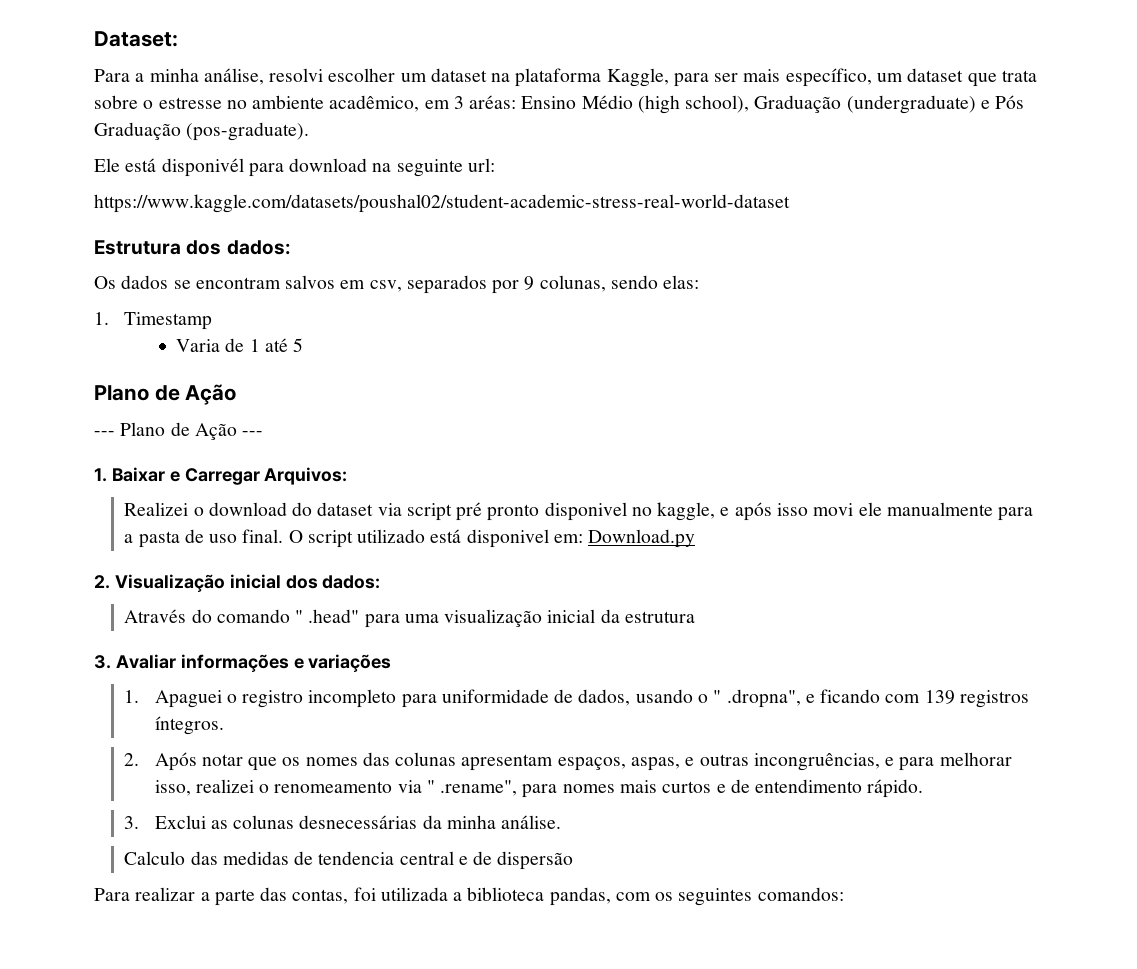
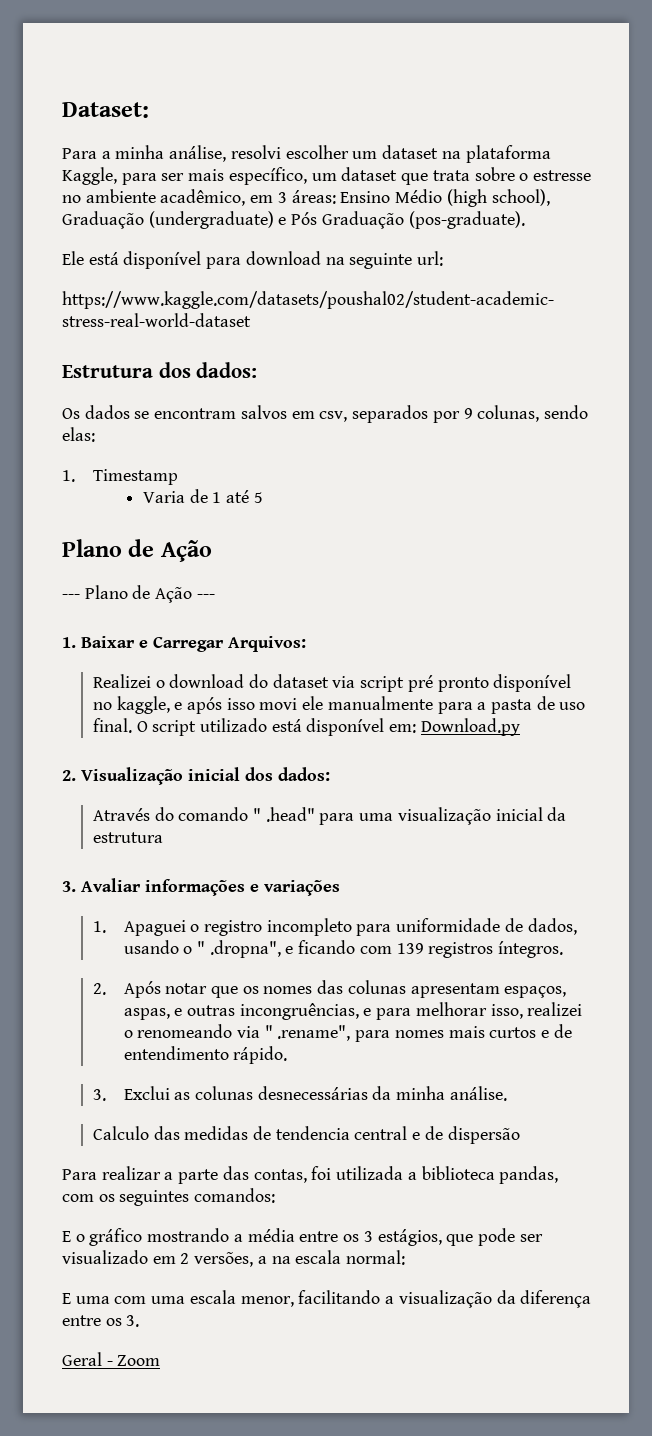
- Para a minha análise, resolvi escolher um dataset na plataforma Kaggle, para ser mais específico, um dataset que trata sobre o estresse no ambiente acadêmico, em 3 aréas: Ensino Médio (high school), Graduação (undergraduate) e Pós Graduação (pos-graduate).
+ Para a minha análise, resolvi escolher um dataset na plataforma Kaggle, para ser mais específico, um dataset que trata sobre o estresse no ambiente acadêmico, em 3 áreas: Ensino Médio (high school), Graduação (undergraduate) e Pós Graduação (pos-graduate).
- Ele está disponivél para download na seguinte url:
+ Ele está disponível para download na seguinte url:
- Realizei o download do dataset via script pré pronto disponivel no kaggle, e após isso movi ele manualmente para a pasta de uso final.
+ Realizei o download do dataset via script pré pronto disponível no kaggle, e após isso movi ele manualmente para a pasta de uso final.
- O script utilizado está disponivel em: Download.py
+ O script utilizado está disponível em: Download.py
- 2. Após notar que os nomes das colunas apresentam espaços, aspas, e outras incongruências, e para melhorar isso, realizei o renomeamento via " .rename", para nomes mais curtos e de entendimento rápido.
+ 2. Após notar que os nomes das colunas apresentam espaços, aspas, e outras incongruências, e para melhorar isso, realizei o renomeando via " .rename", para nomes mais curtos e de entendimento rápido.
+ E o gráfico mostrando a média entre os 3 estágios, que pode ser visualizado em 2 versões, a na escala normal:
+ E uma com uma escala menor, facilitando a visualização da diferença entre os 3.
+ Geral - Zoom

